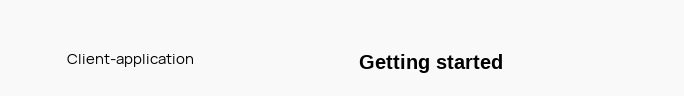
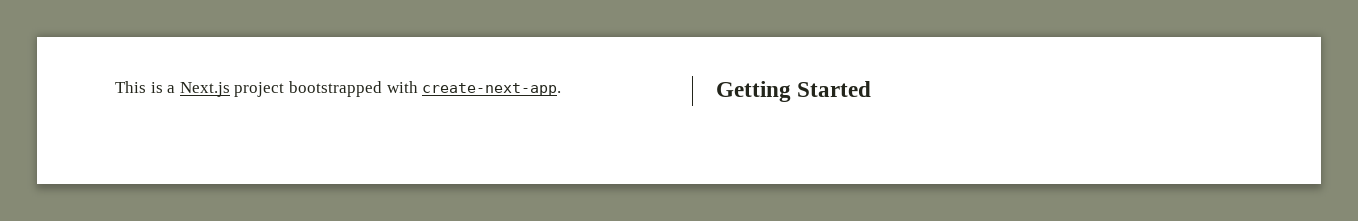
- Client-application
+ This is a Next.js project bootstrapped with create-next-app.
- Getting started
+ Getting Started

